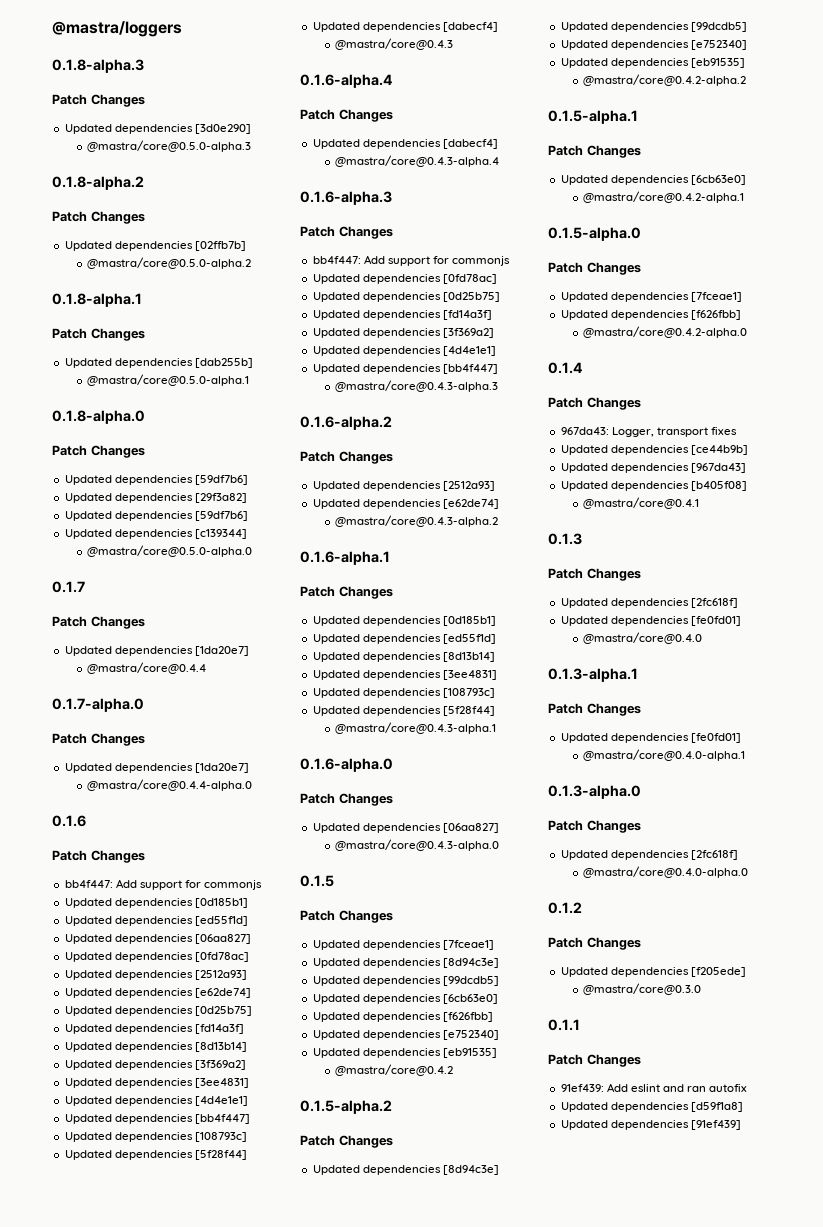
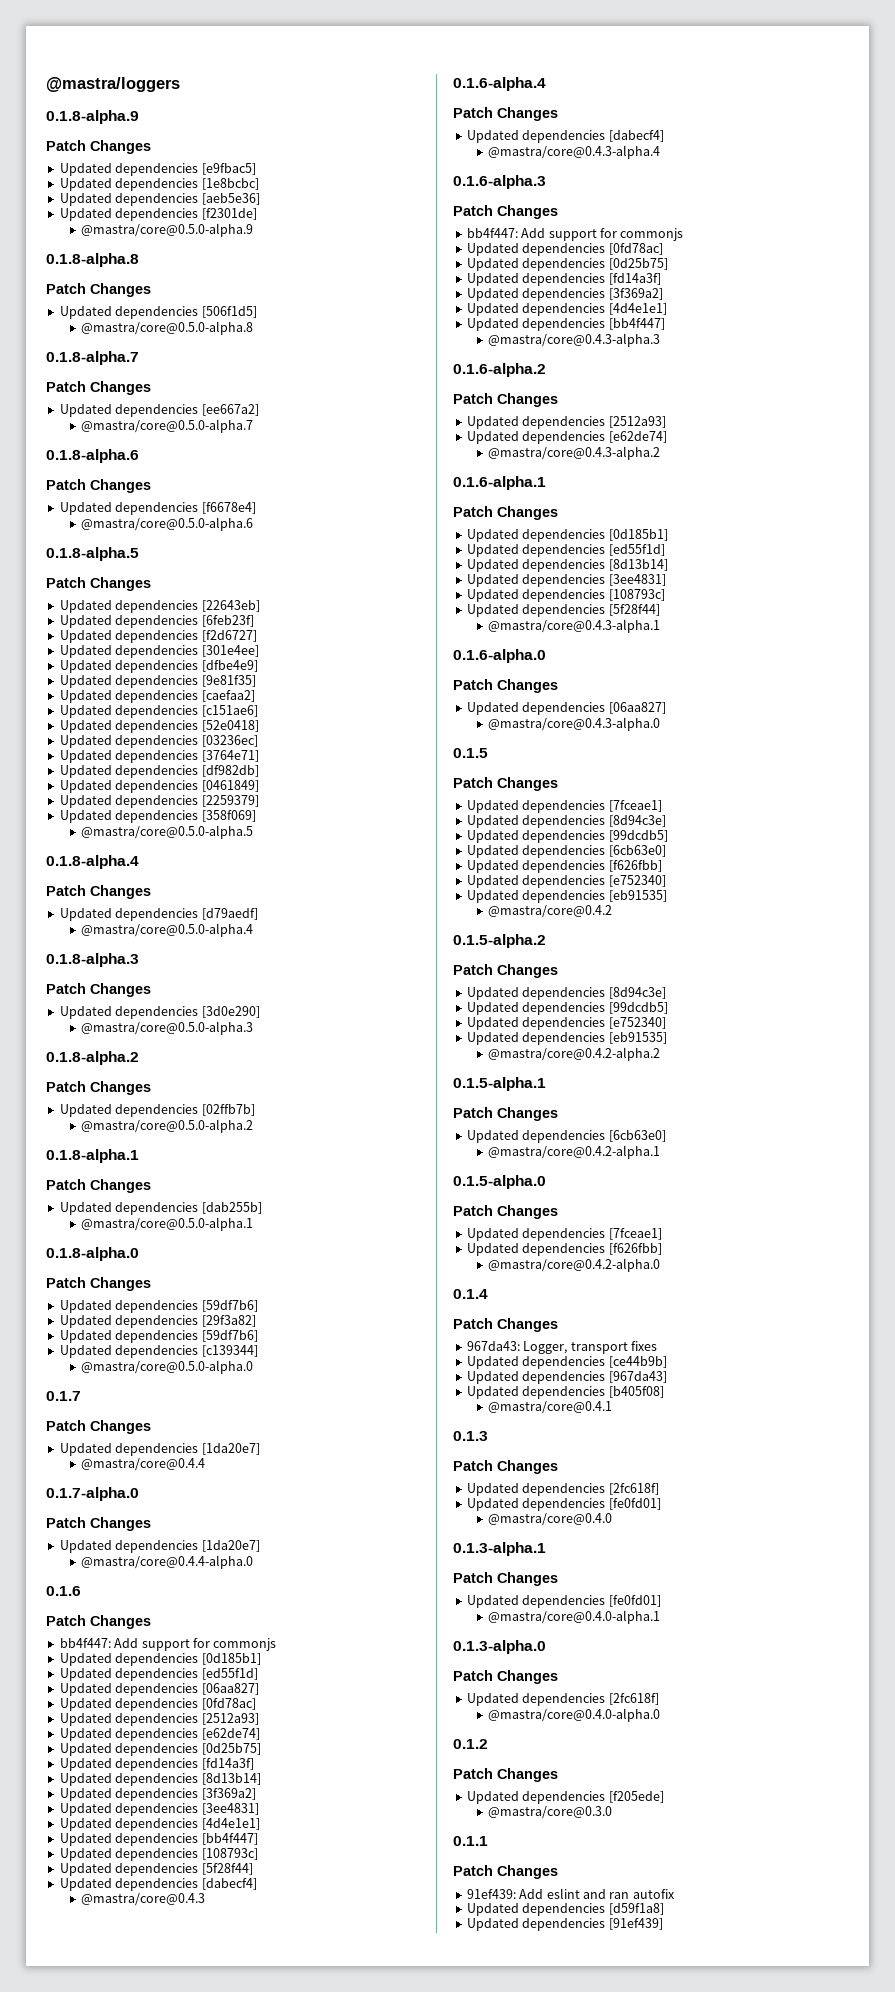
+ 0.1.8-alpha.9
+ Patch Changes
+ Updated dependencies [e9fbac5]
+ Updated dependencies [1e8bcbc]
+ Updated dependencies [aeb5e36]
+ Updated dependencies [f2301de]
+ @mastra/core@0.5.0-alpha.9
+ 0.1.8-alpha.8
+ Patch Changes
+ Updated dependencies [506f1d5]
+ @mastra/core@0.5.0-alpha.8
+ 0.1.8-alpha.7
+ Patch Changes
+ Updated dependencies [ee667a2]
+ @mastra/core@0.5.0-alpha.7
+ 0.1.8-alpha.6
+ Patch Changes
+ Updated dependencies [f6678e4]
+ @mastra/core@0.5.0-alpha.6
+ 0.1.8-alpha.5
+ Patch Changes
+ Updated dependencies [22643eb]
+ Updated dependencies [6feb23f]
+ Updated dependencies [f2d6727]
+ Updated dependencies [301e4ee]
+ Updated dependencies [dfbe4e9]
+ Updated dependencies [9e81f35]
+ Updated dependencies [caefaa2]
+ Updated dependencies [c151ae6]
+ Updated dependencies [52e0418]
+ Updated dependencies [03236ec]
+ Updated dependencies [3764e71]
+ Updated dependencies [df982db]
+ Updated dependencies [0461849]
+ Updated dependencies [2259379]
+ Updated dependencies [358f069]
+ @mastra/core@0.5.0-alpha.5
+ 0.1.8-alpha.4
+ Patch Changes
+ Updated dependencies [d79aedf]
+ @mastra/core@0.5.0-alpha.4

